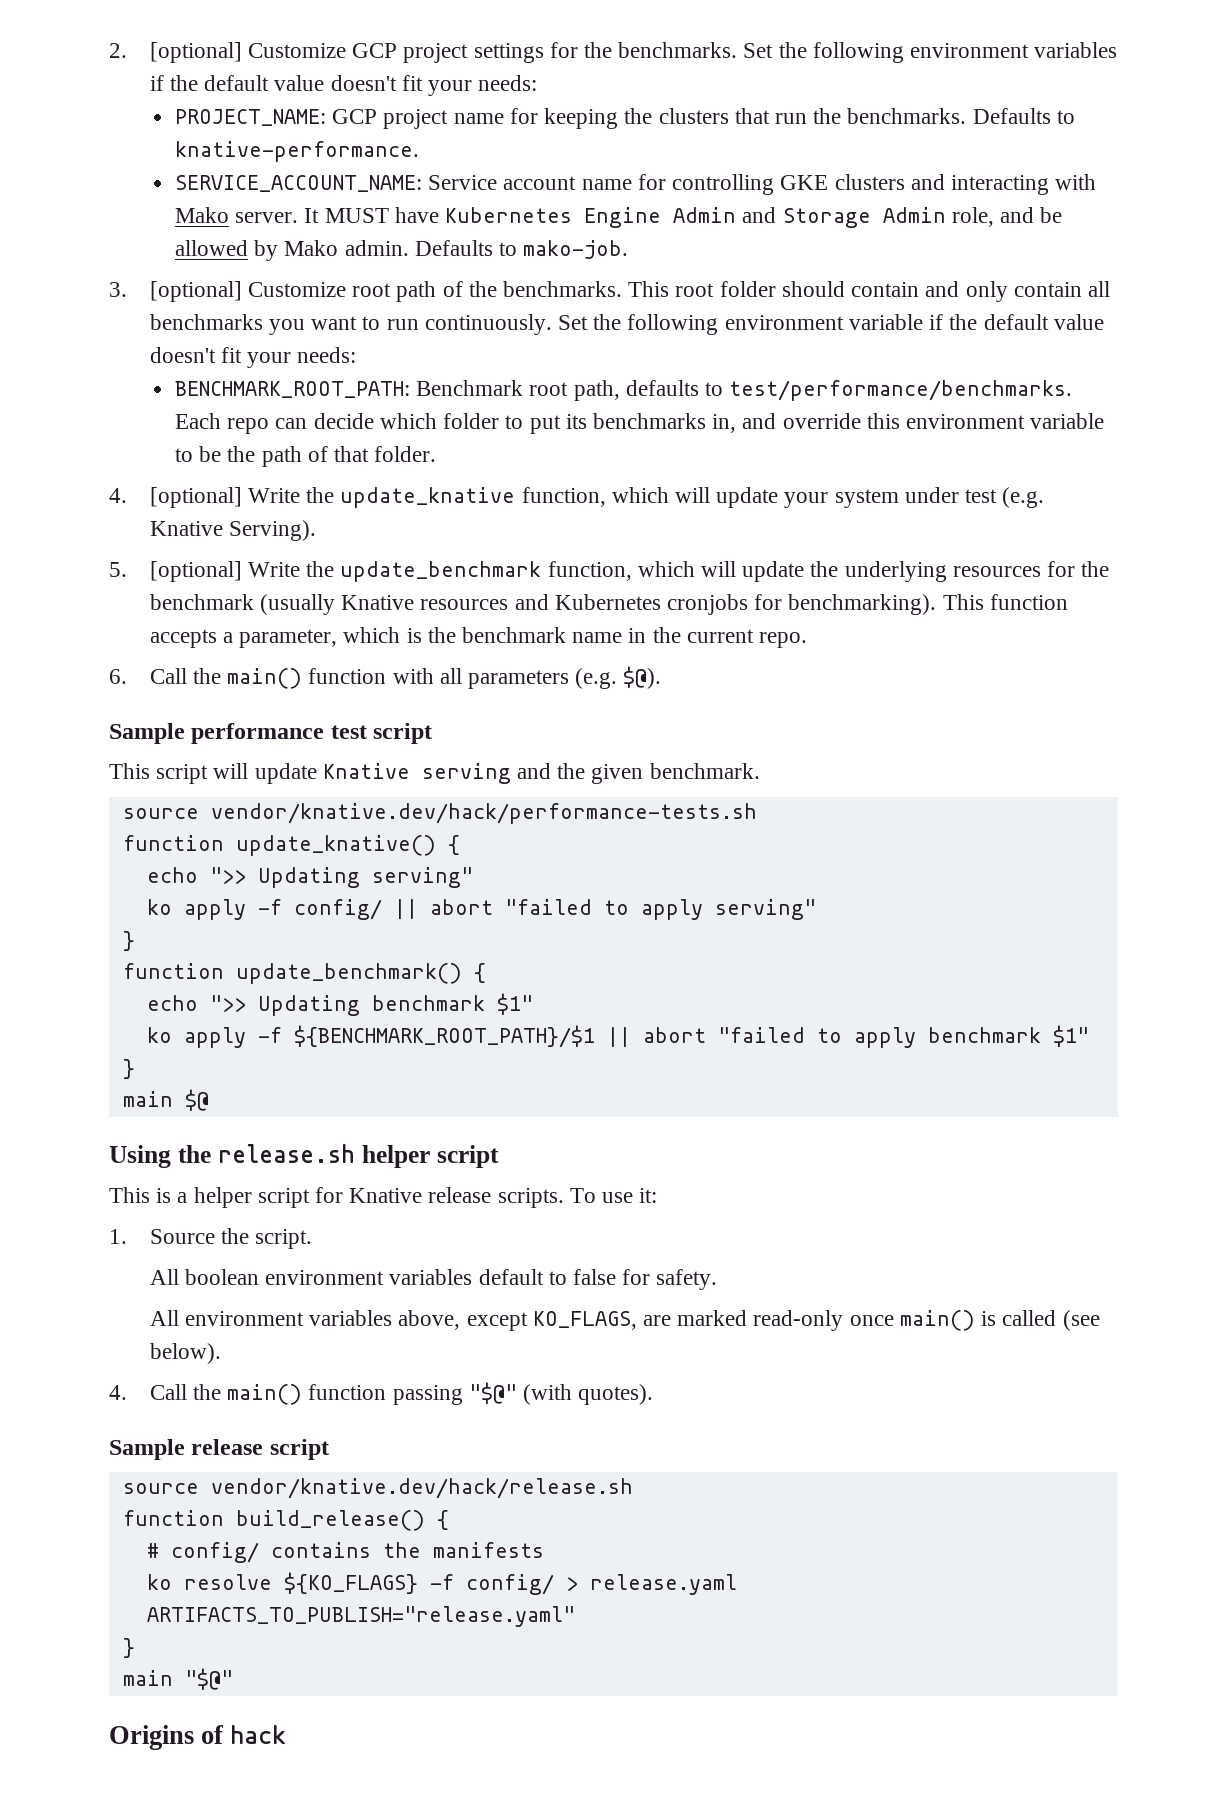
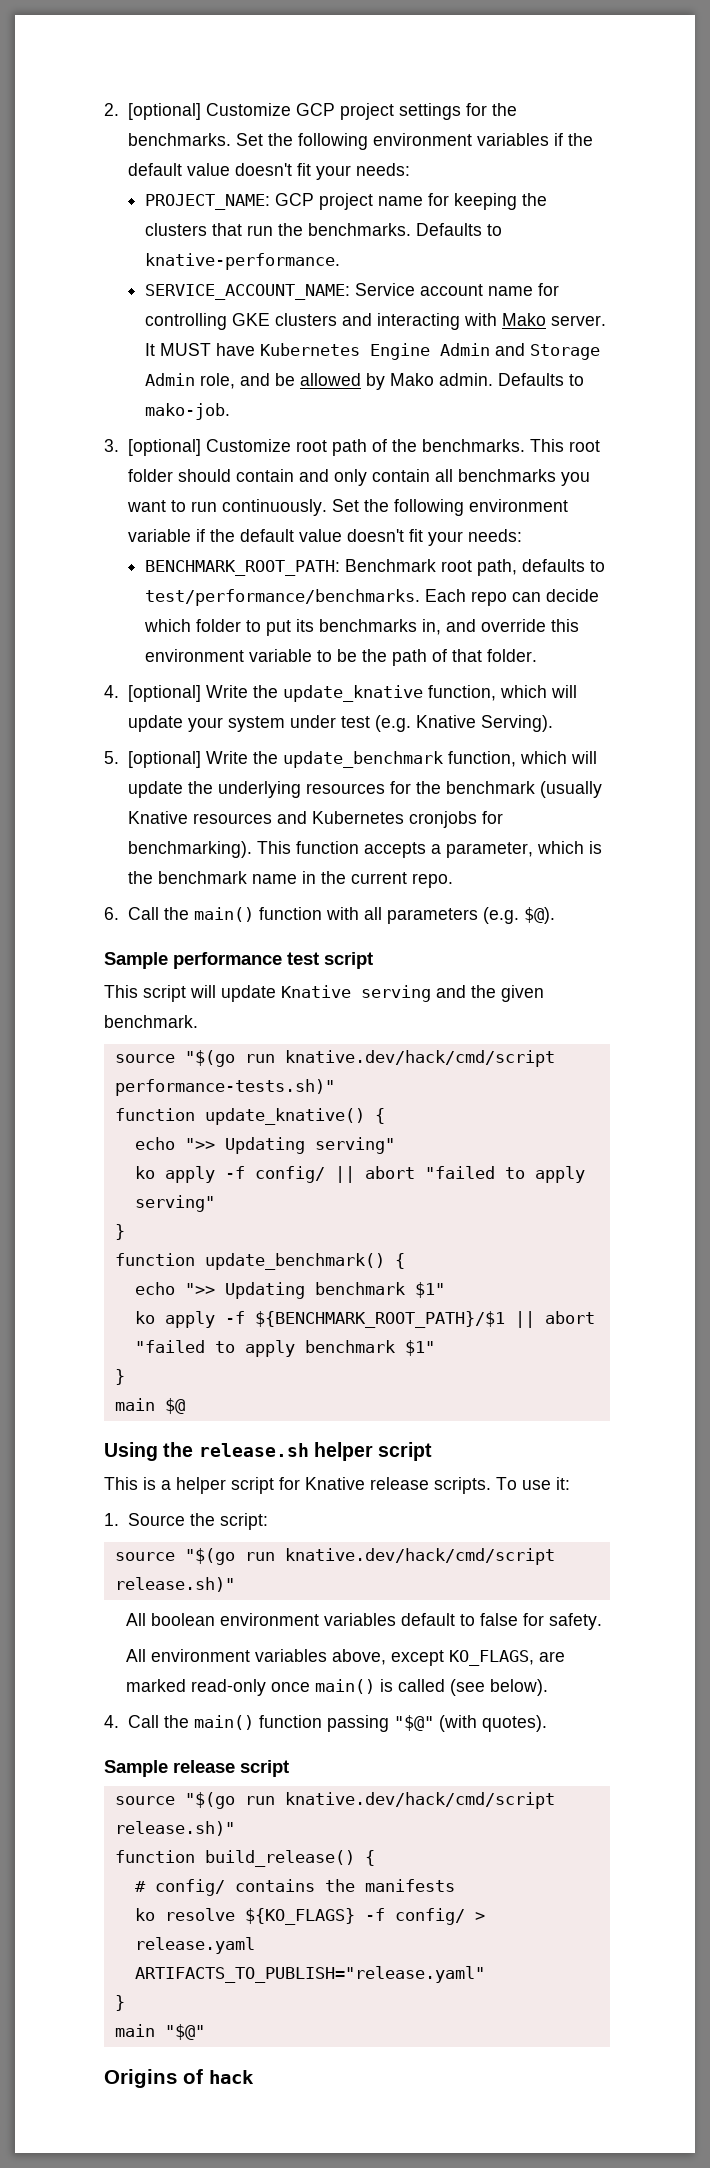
- source vendor/knative.dev/hack/performance-tests.sh
+ source "$(go run knative.dev/hack/cmd/script performance-tests.sh)"
- 1. Source the script.
+ 1. Source the script:
+ source "$(go run knative.dev/hack/cmd/script release.sh)"
  Sample release script
- source vendor/knative.dev/hack/release.sh
+ source "$(go run knative.dev/hack/cmd/script release.sh)"

